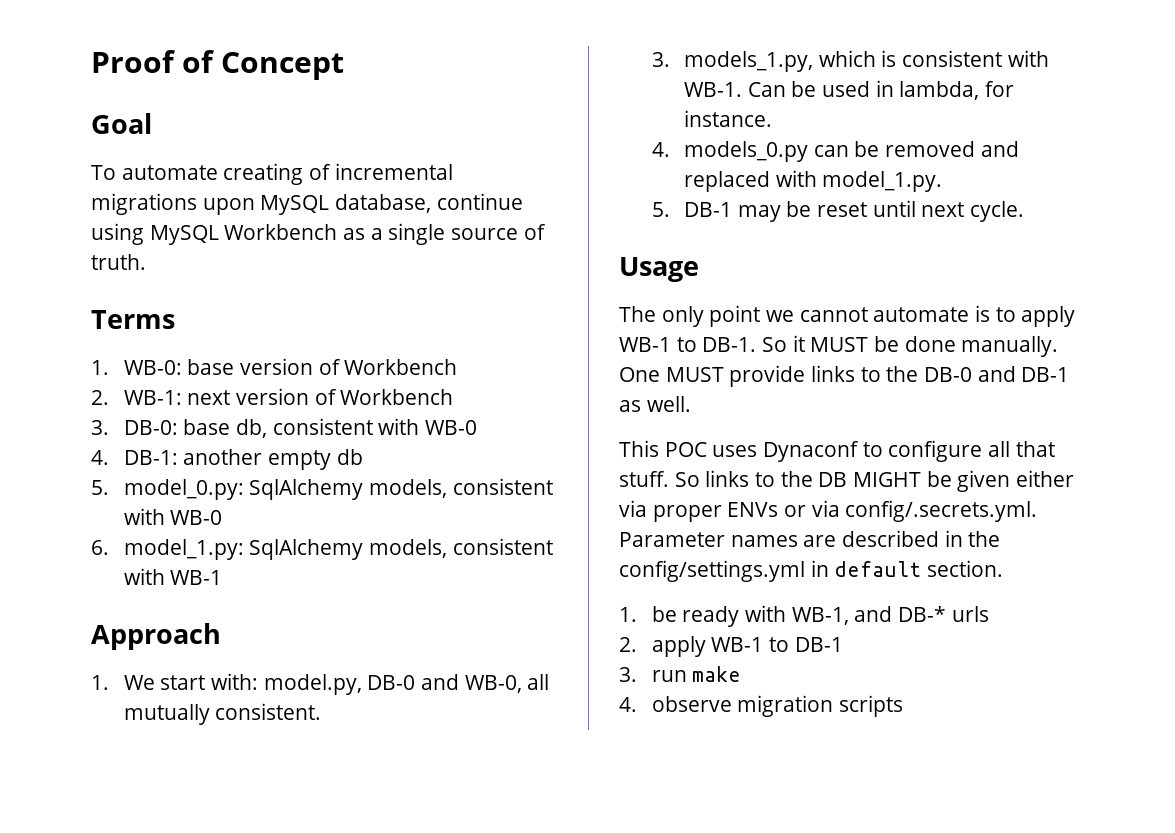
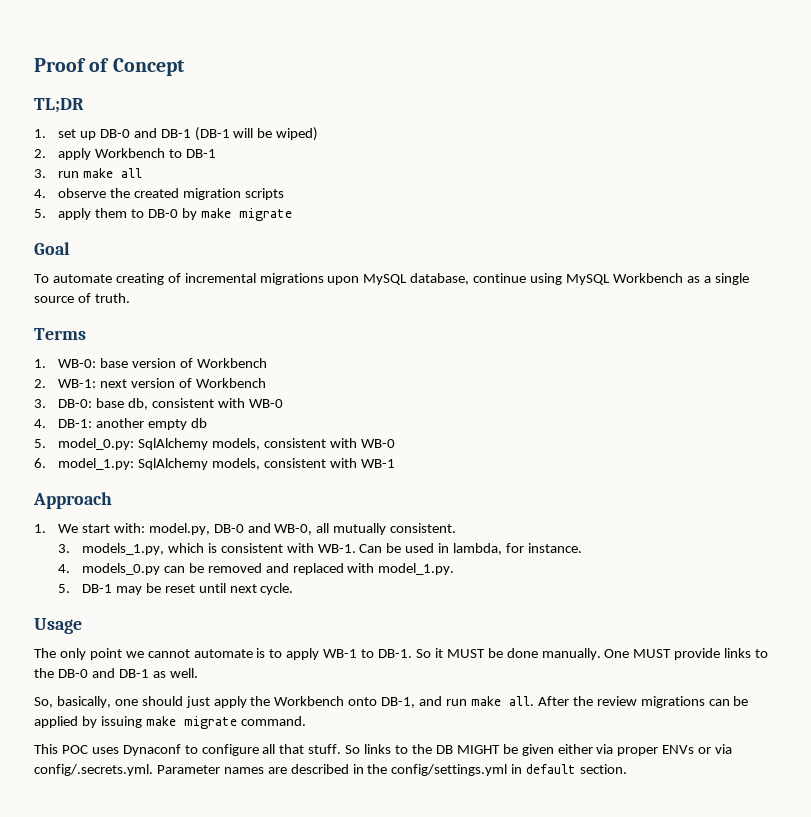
+ TL;DR
+ 1. set up DB-0 and DB-1 (DB-1 will be wiped)
+ 2. apply Workbench to DB-1
+ 3. run make all
+ 4. observe the created migration scripts
+ 5. apply them to DB-0 by make migrate
+ So, basically, one should just apply the Workbench onto DB-1, and run make all. After the review migrations can be applied by issuing make migrate command.
- 1. be ready with WB-1, and DB-* urls
- 2. apply WB-1 to DB-1
- 3. run make
- 4. observe migration scripts

